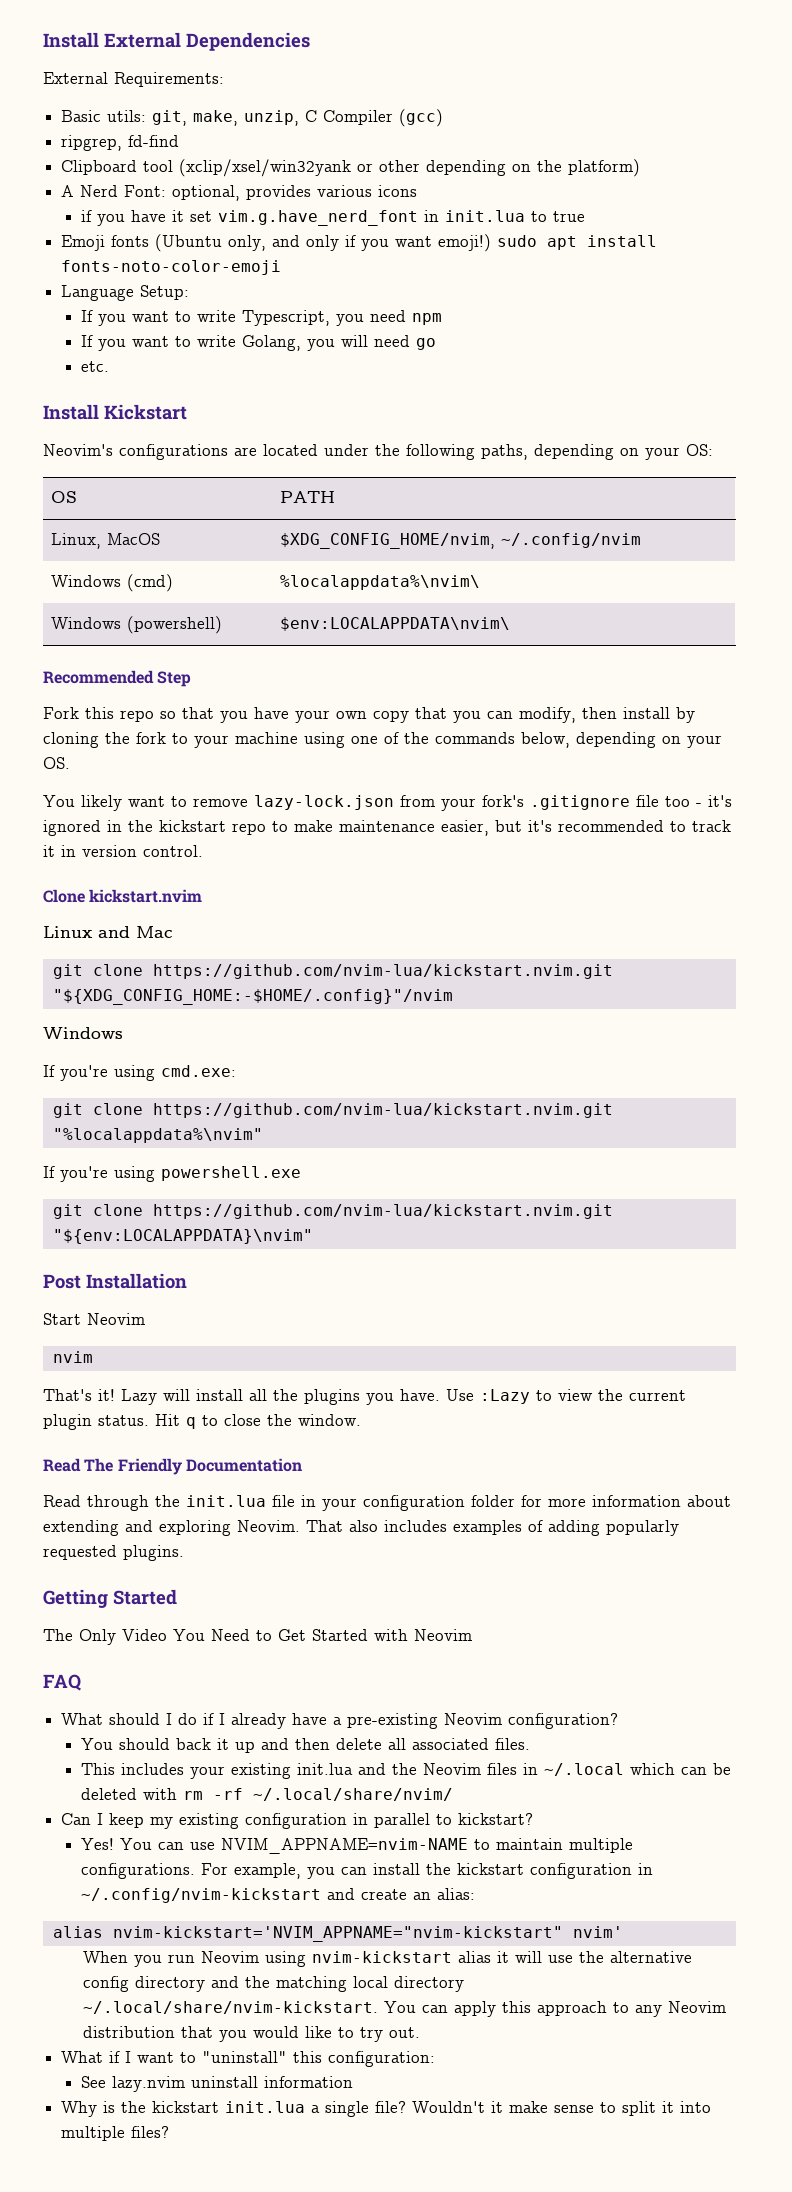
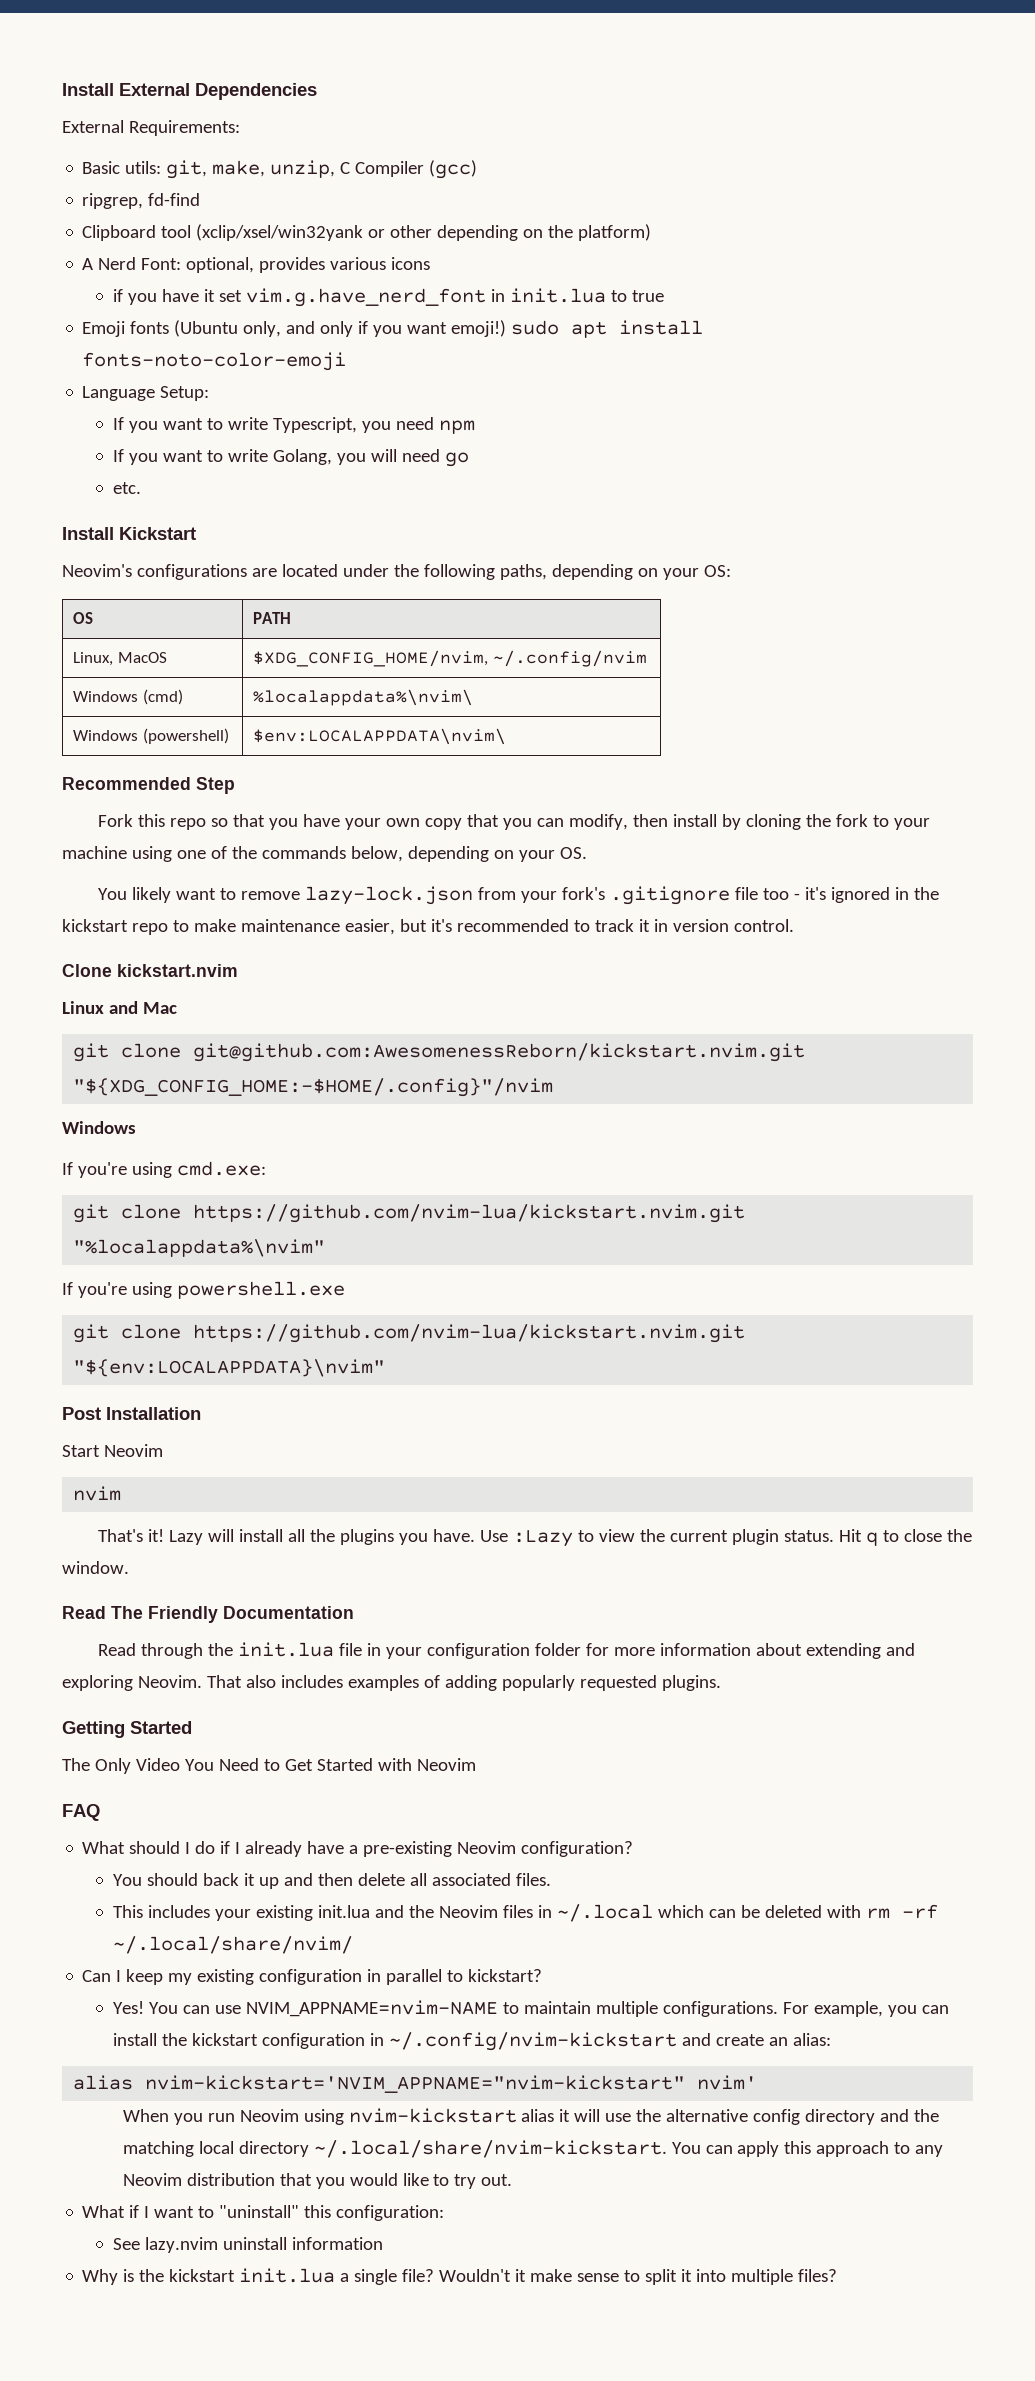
- git clone https://github.com/nvim-lua/kickstart.nvim.git "${XDG_CONFIG_HOME:-$HOME/.config}"/nvim
+ git clone git@github.com:AwesomenessReborn/kickstart.nvim.git "${XDG_CONFIG_HOME:-$HOME/.config}"/nvim

